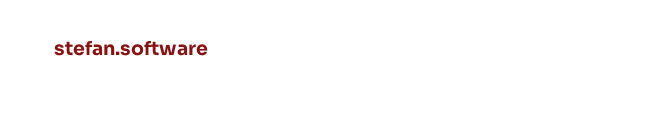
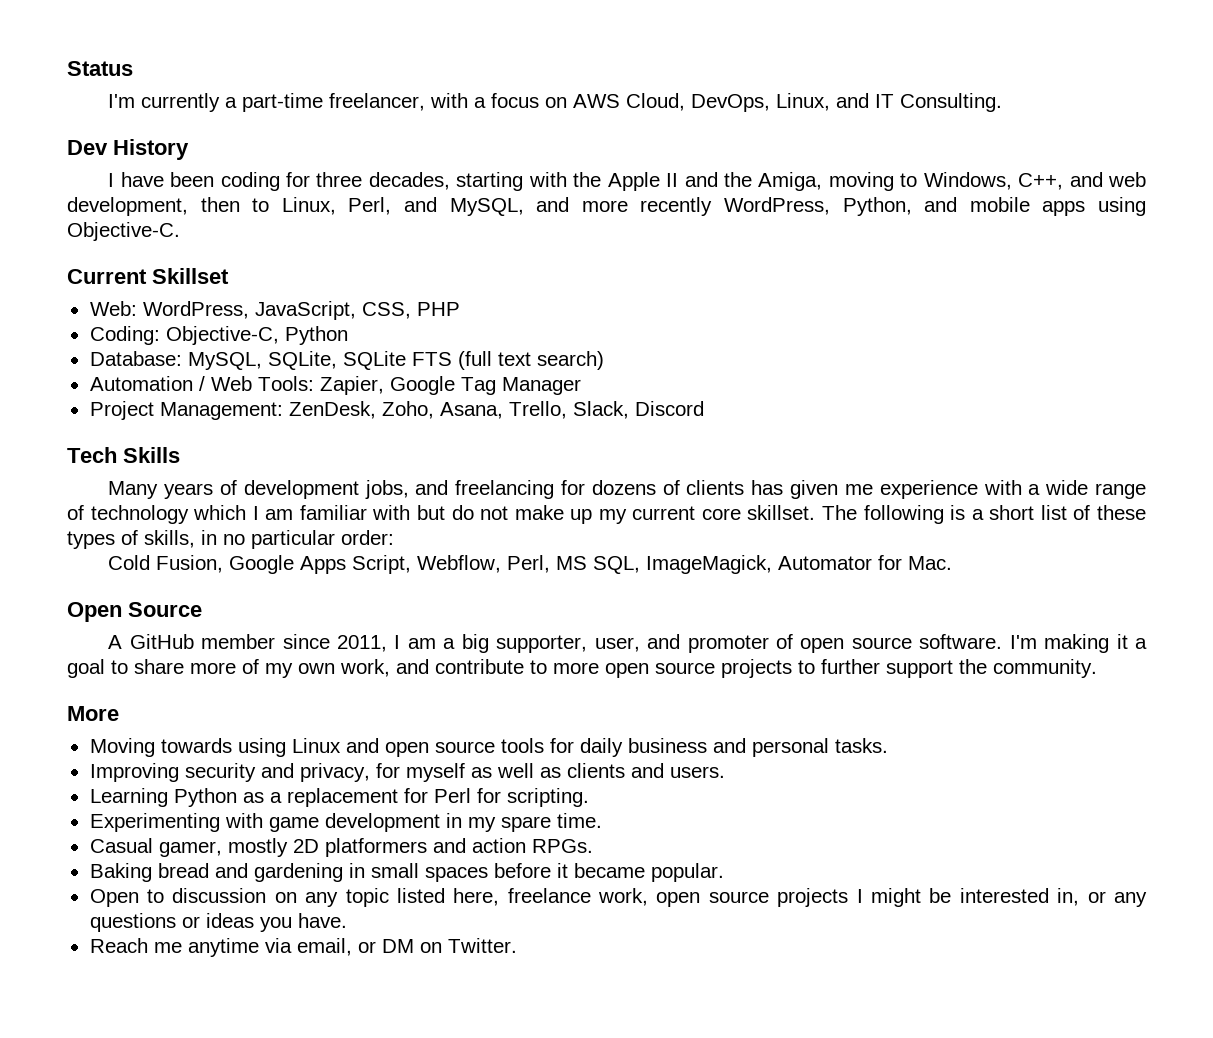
- stefan.software
+ Status
+ I'm currently a part-time freelancer, with a focus on AWS Cloud, DevOps, Linux, and IT Consulting.
+ Dev History
+ I have been coding for three decades, starting with the Apple II and the Amiga, moving to Windows, C++, and web development, then to Linux, Perl, and MySQL, and more recently WordPress, Python, and mobile apps using Objective-C.
+ Current Skillset
+ Web: WordPress, JavaScript, CSS, PHP
+ Coding: Objective-C, Python
+ Database: MySQL, SQLite, SQLite FTS (full text search)
+ Automation / Web Tools: Zapier, Google Tag Manager
+ Project Management: ZenDesk, Zoho, Asana, Trello, Slack, Discord
+ Tech Skills
+ Many years of development jobs, and freelancing for dozens of clients has given me experience with a wide range of technology which I am familiar with but do not make up my current core skillset. The following is a short list of these types of skills, in no particular order:
+ Cold Fusion, Google Apps Script, Webflow, Perl, MS SQL, ImageMagick, Automator for Mac.
+ Open Source
+ A GitHub member since 2011, I am a big supporter, user, and promoter of open source software. I'm making it a goal to share more of my own work, and contribute to more open source projects to further support the community.
+ More
+ Moving towards using Linux and open source tools for daily business and personal tasks.
+ Improving security and privacy, for myself as well as clients and users.
+ Learning Python as a replacement for Perl for scripting.
+ Experimenting with game development in my spare time.
+ Casual gamer, mostly 2D platformers and action RPGs.
+ Baking bread and gardening in small spaces before it became popular.
+ Open to discussion on any topic listed here, freelance work, open source projects I might be interested in, or any questions or ideas you have.
+ Reach me anytime via email, or DM on Twitter.

